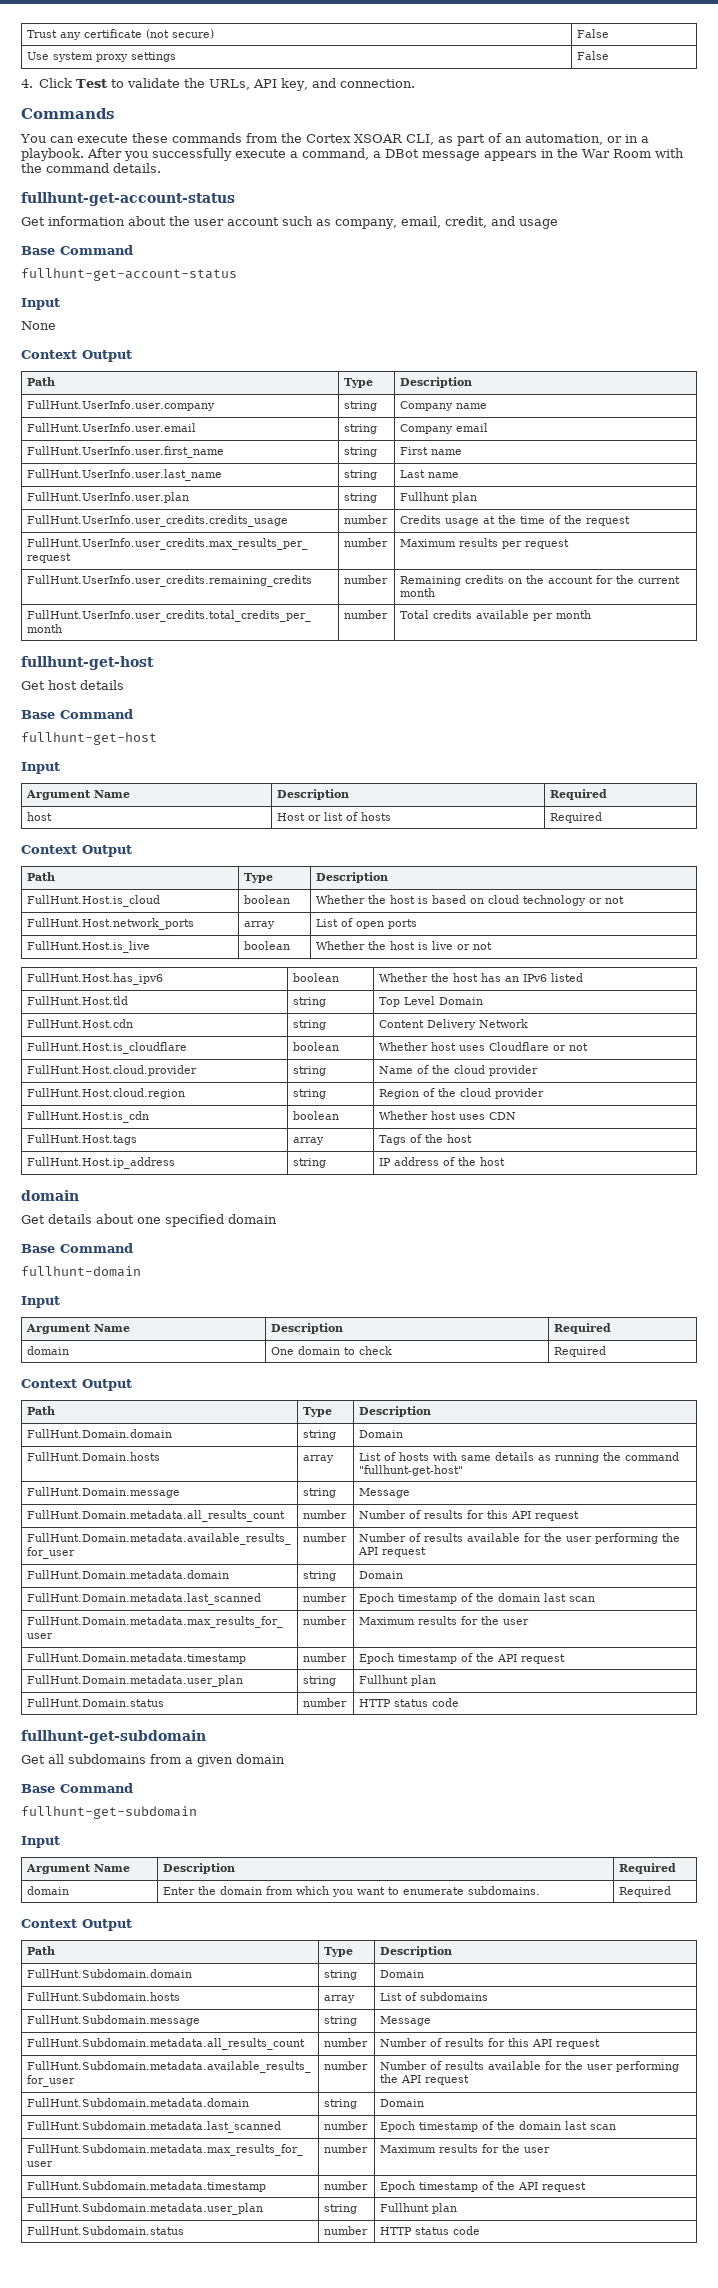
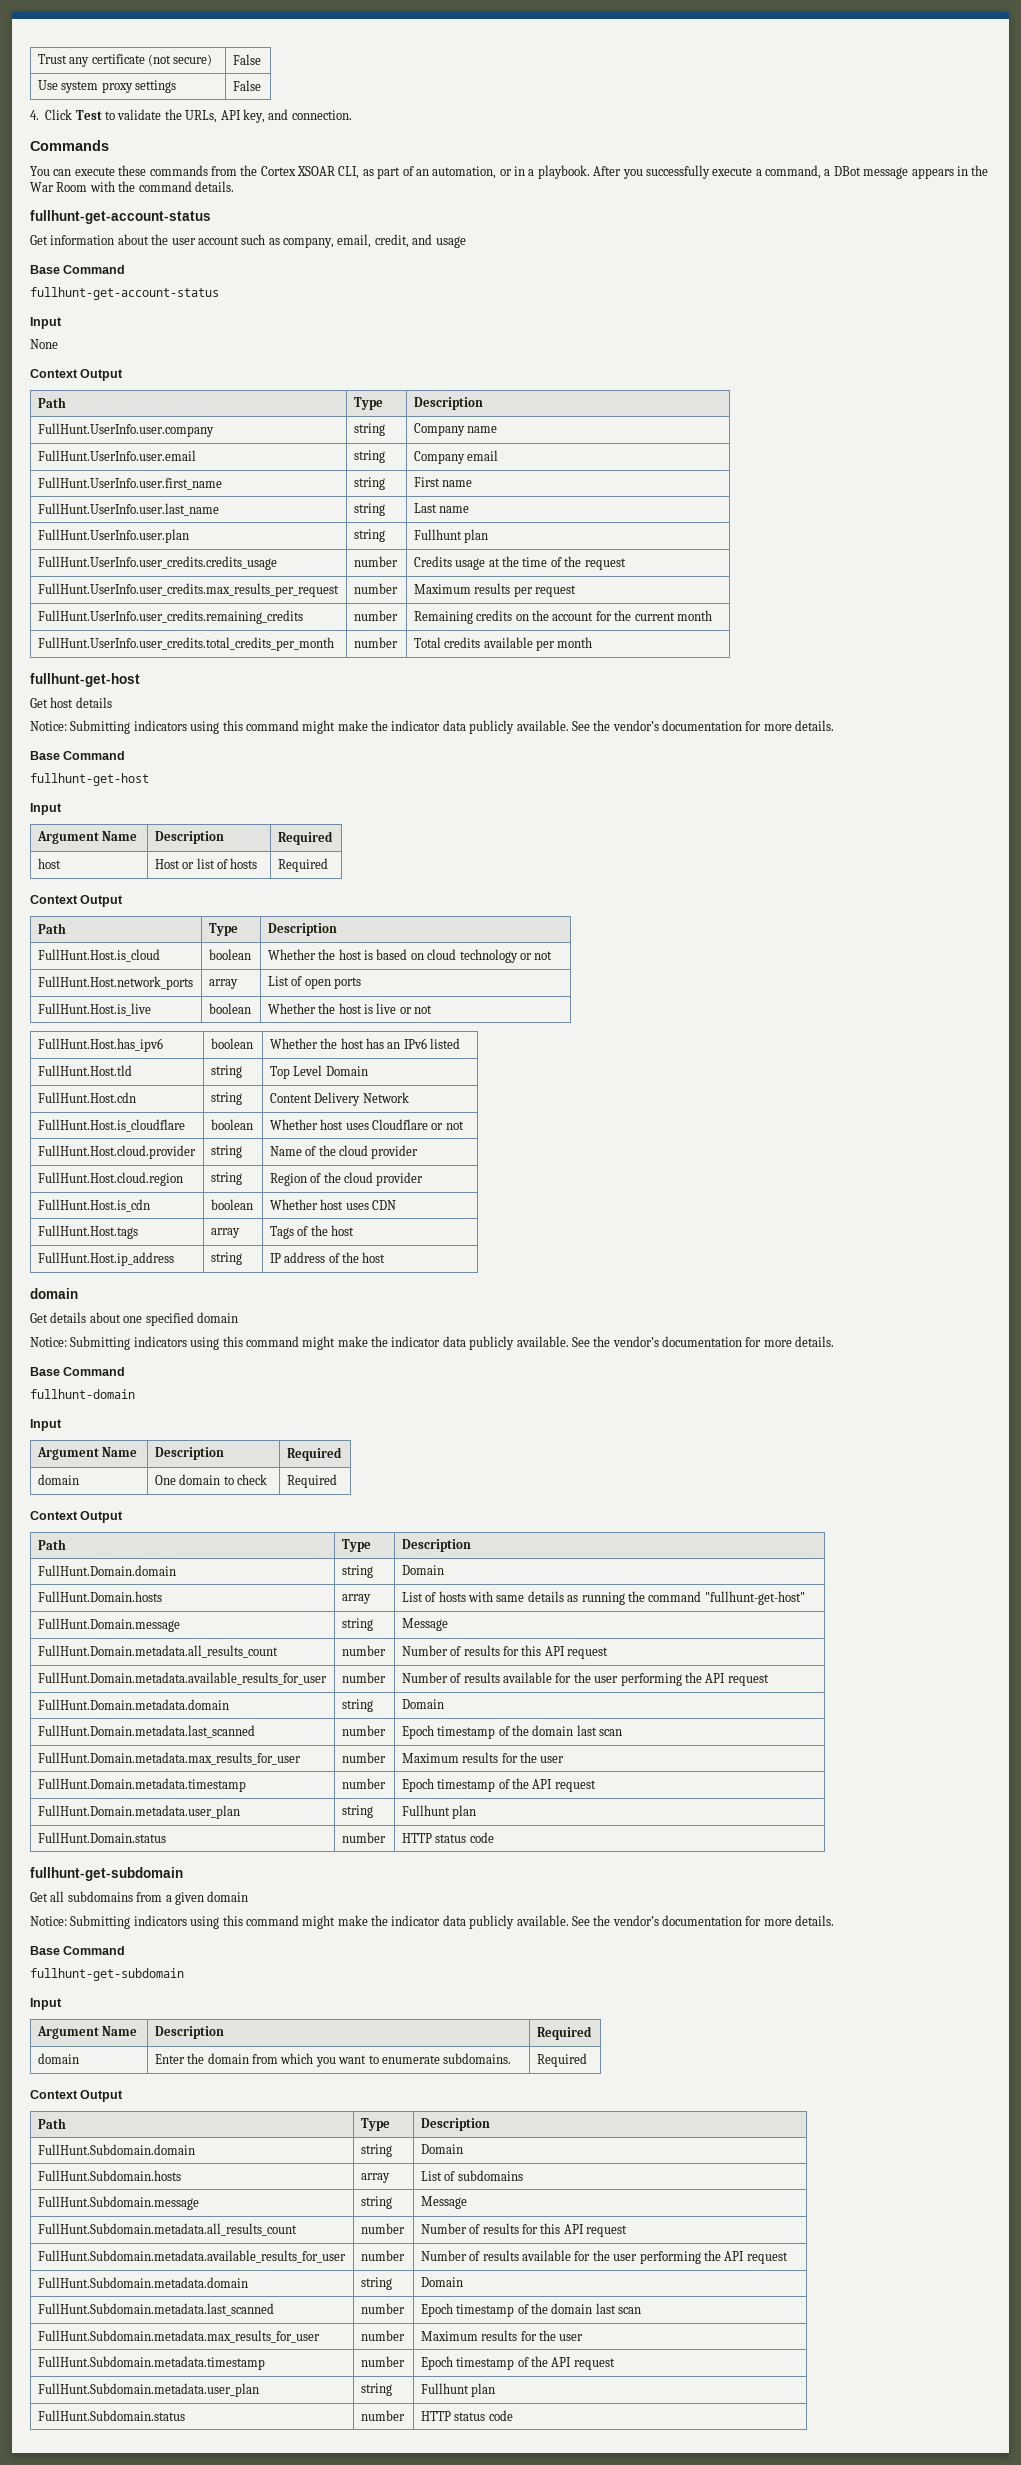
  Get host details
+ Notice: Submitting indicators using this command might make the indicator data publicly available. See the vendor’s documentation for more details.
  Get details about one specified domain
+ Notice: Submitting indicators using this command might make the indicator data publicly available. See the vendor’s documentation for more details.
  Get all subdomains from a given domain
+ Notice: Submitting indicators using this command might make the indicator data publicly available. See the vendor’s documentation for more details.

